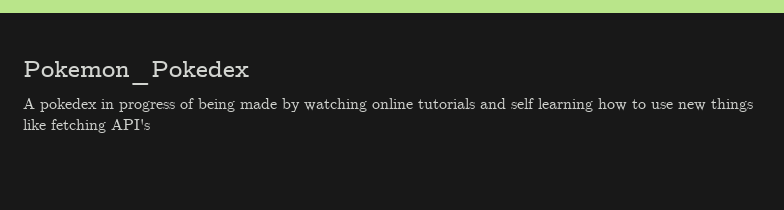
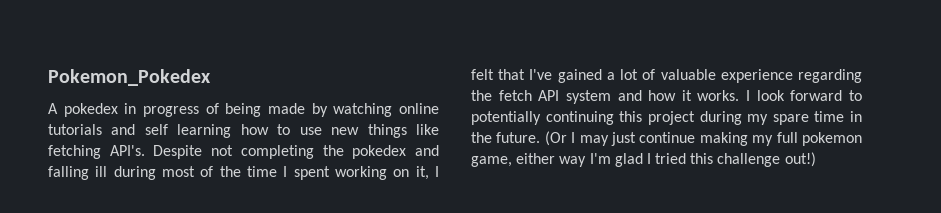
- A pokedex in progress of being made by watching online tutorials and self learning how to use new things like fetching API's
+ A pokedex in progress of being made by watching online tutorials and self learning how to use new things like fetching API's. Despite not completing the pokedex and falling ill during most of the time I spent working on it, I felt that I've gained a lot of valuable experience regarding the fetch API system and how it works. I look forward to potentially continuing this project during my spare time in the future. (Or I may just continue making my full pokemon game, either way I'm glad I tried this challenge out!)

